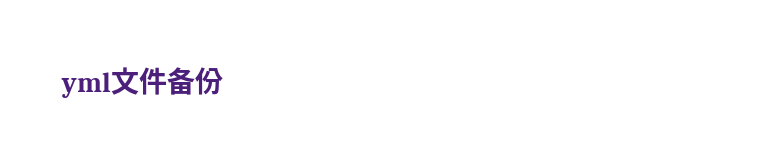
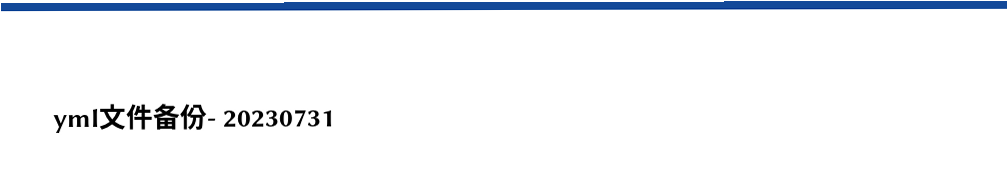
- yml文件备份
+ yml文件备份- 20230731

